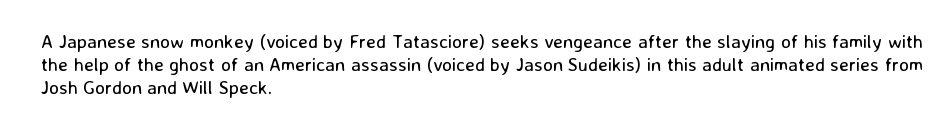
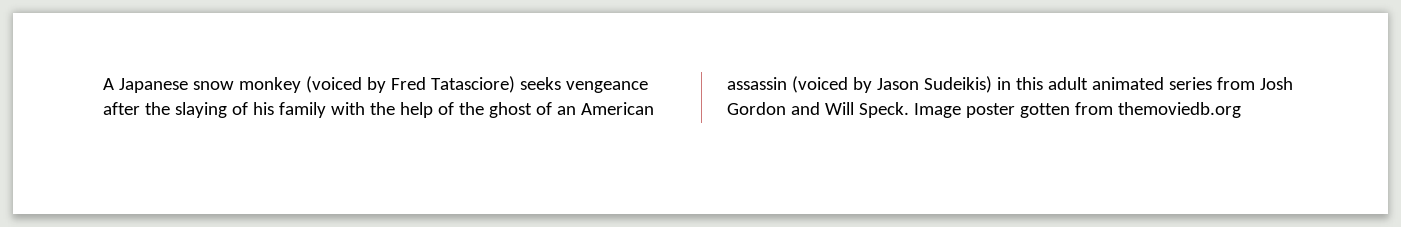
+ Image poster gotten from themoviedb.org

